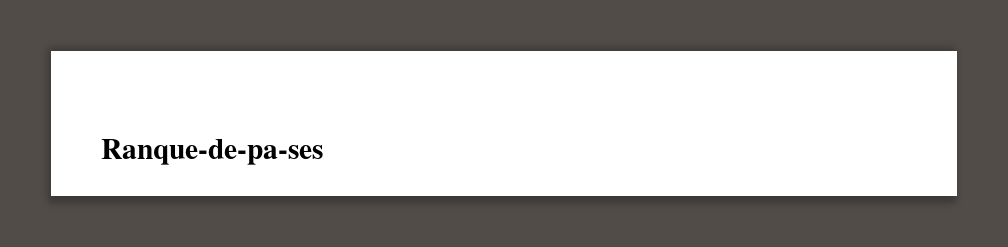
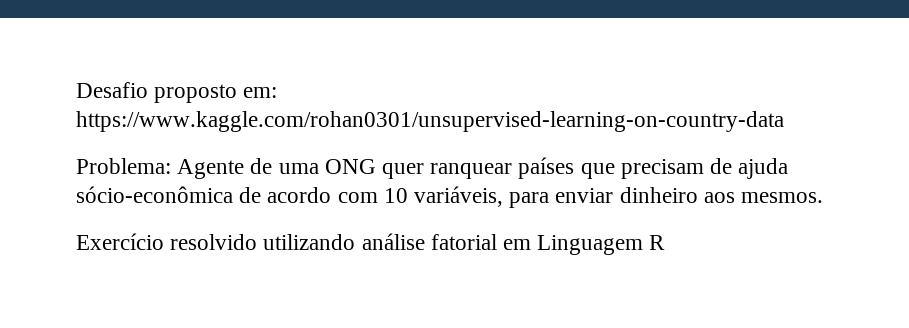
- Ranque-de-pa-ses
+ Desafio proposto em: https://www.kaggle.com/rohan0301/unsupervised-learning-on-country-data
+ Problema: Agente de uma ONG quer ranquear países que precisam de ajuda sócio-econômica de acordo com 10 variáveis, para enviar dinheiro aos mesmos.
+ Exercício resolvido utilizando análise fatorial em Linguagem R

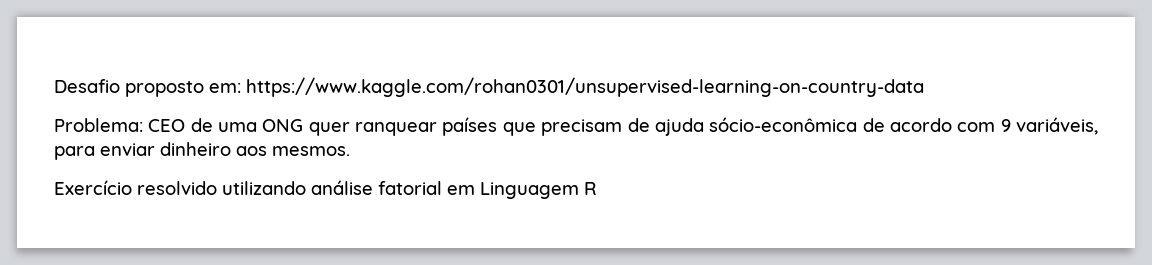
- Problema: Agente de uma ONG quer ranquear países que precisam de ajuda sócio-econômica de acordo com 10 variáveis, para enviar dinheiro aos mesmos.
+ Problema: CEO de uma ONG quer ranquear países que precisam de ajuda sócio-econômica de acordo com 9 variáveis, para enviar dinheiro aos mesmos.

